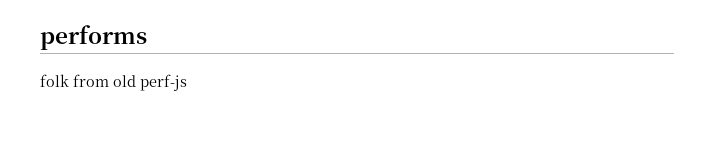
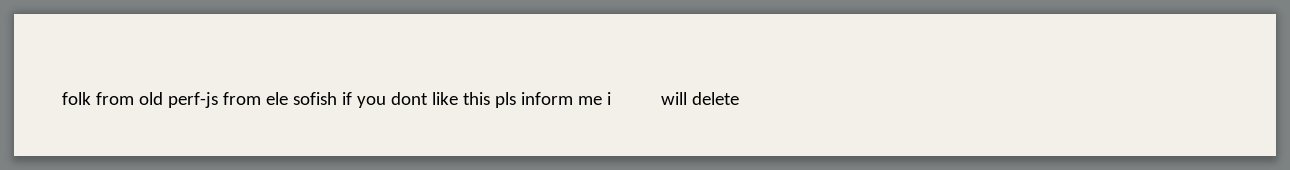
- performs
- folk from old perf-js
+ folk from old perf-js from ele sofish if you dont like this pls inform me i will delete

